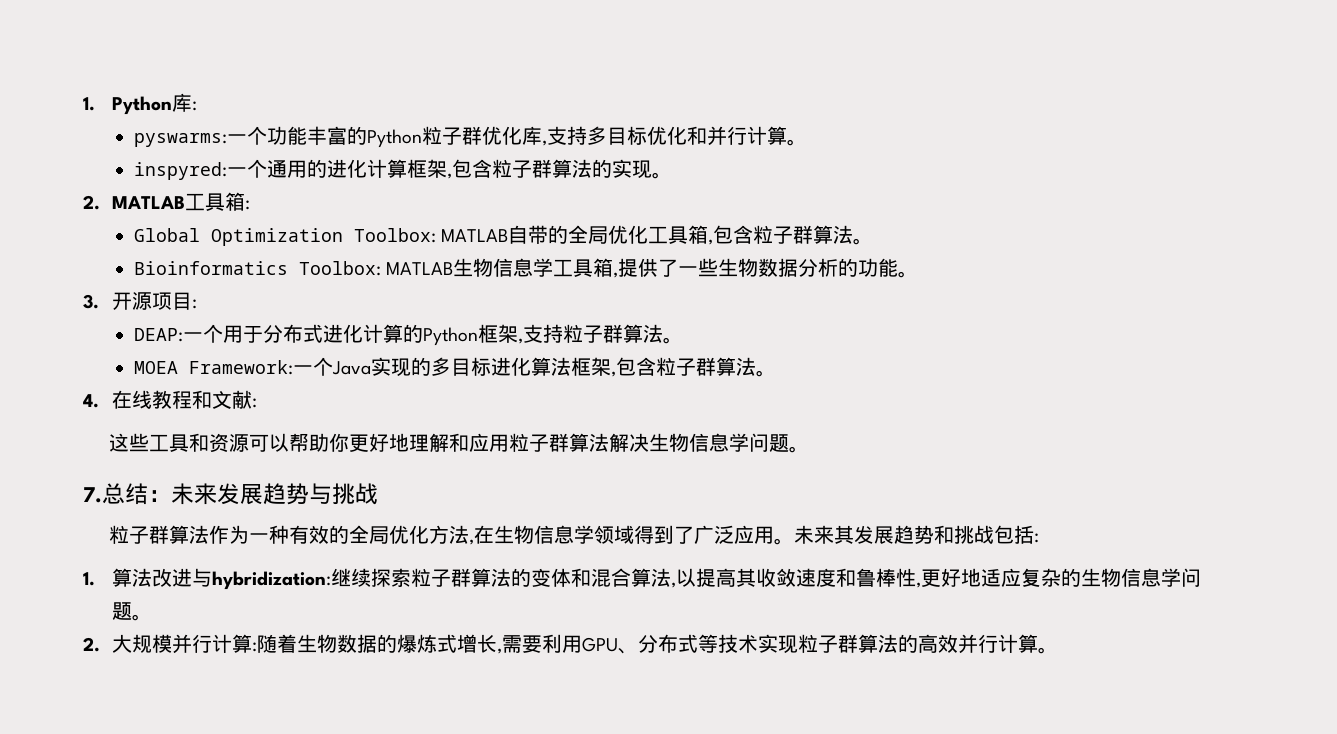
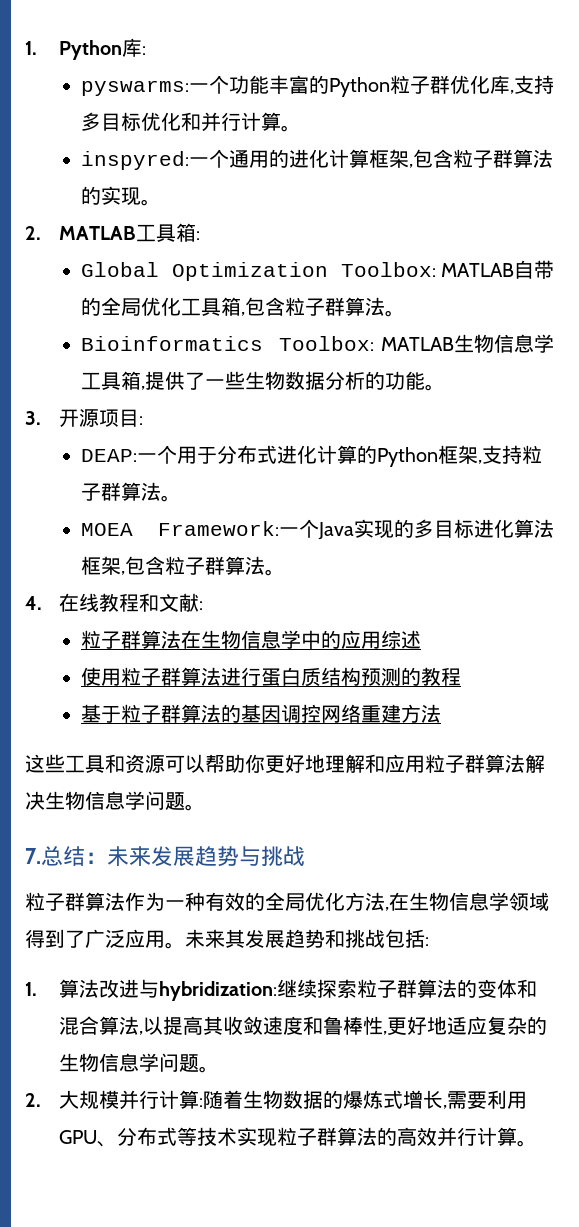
+ 粒子群算法在生物信息学中的应用综述
+ 使用粒子群算法进行蛋白质结构预测的教程
+ 基于粒子群算法的基因调控网络重建方法

